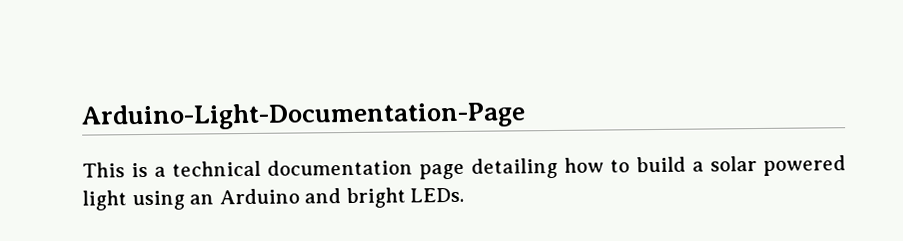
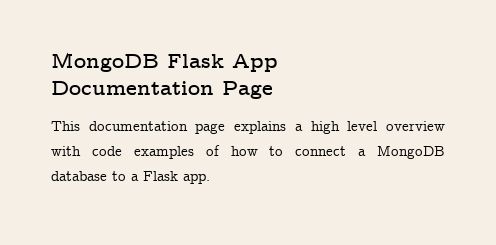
- Arduino-Light-Documentation-Page
- This is a technical documentation page detailing how to build a solar powered light using an Arduino and bright LEDs.
+ MongoDB Flask App Documentation Page
+ This documentation page explains a high level overview with code examples of how to connect a MongoDB database to a Flask app.

